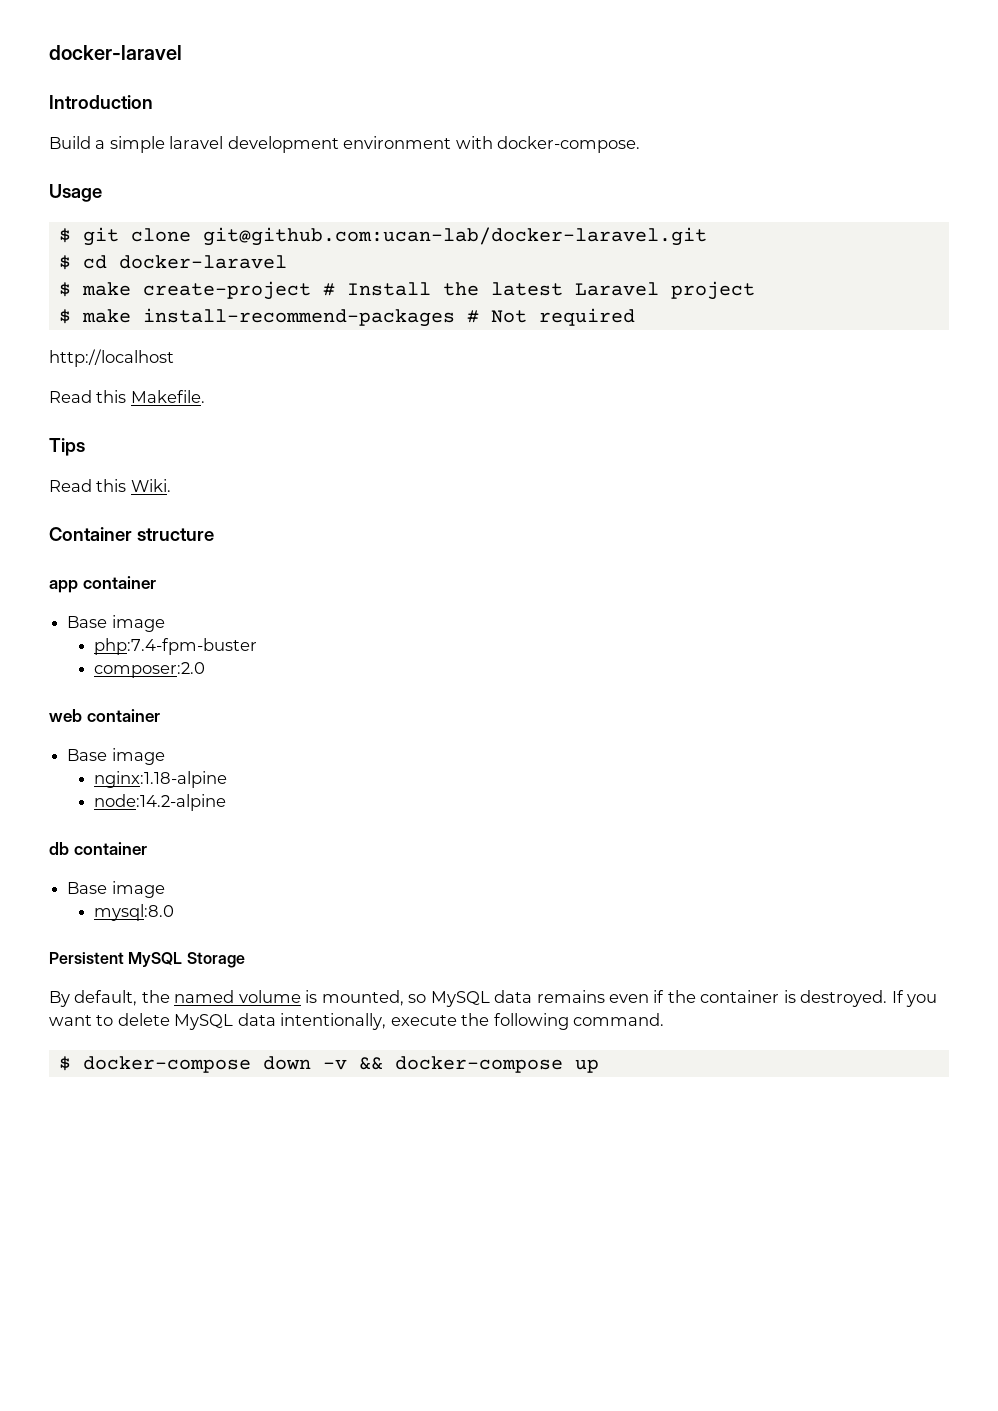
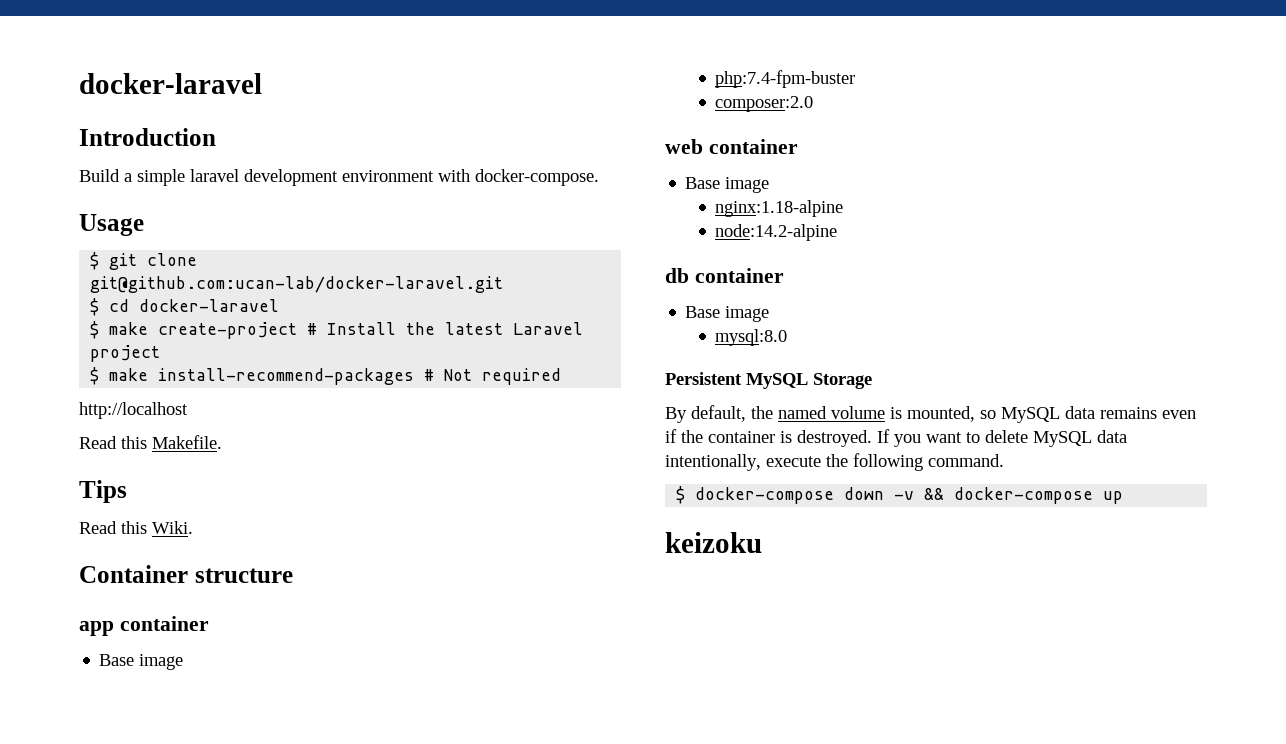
+ keizoku

